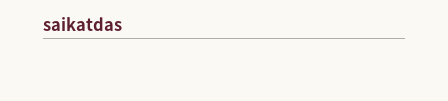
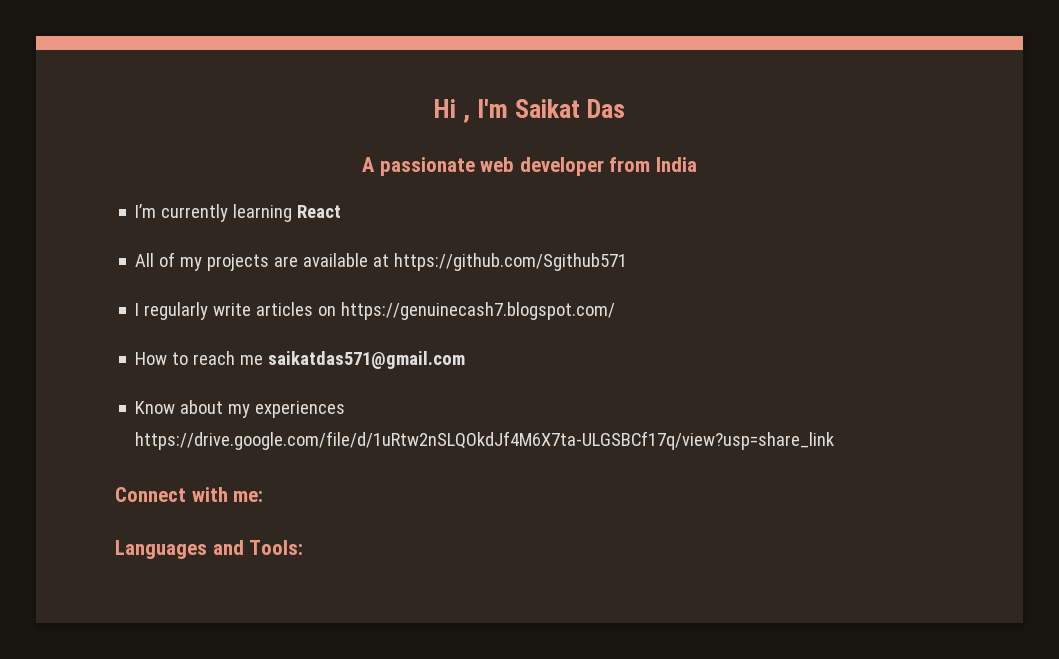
- saikatdas
+ Hi , I'm Saikat Das
+ A passionate web developer from India
+ I’m currently learning React
+ All of my projects are available at https://github.com/Sgithub571
+ I regularly write articles on https://genuinecash7.blogspot.com/
+ How to reach me saikatdas571@gmail.com
+ Know about my experiences https://drive.google.com/file/d/1uRtw2nSLQOkdJf4M6X7ta-ULGSBCf17q/view?usp=share_link
+ Connect with me:
+ Languages and Tools:

